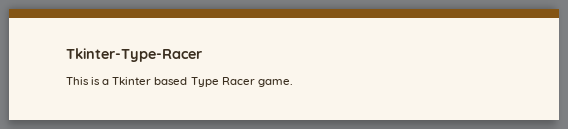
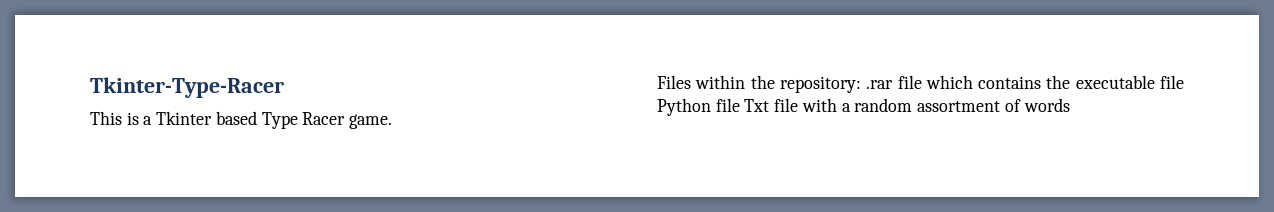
+ Files within the repository: .rar file which contains the executable file Python file Txt file with a random assortment of words

